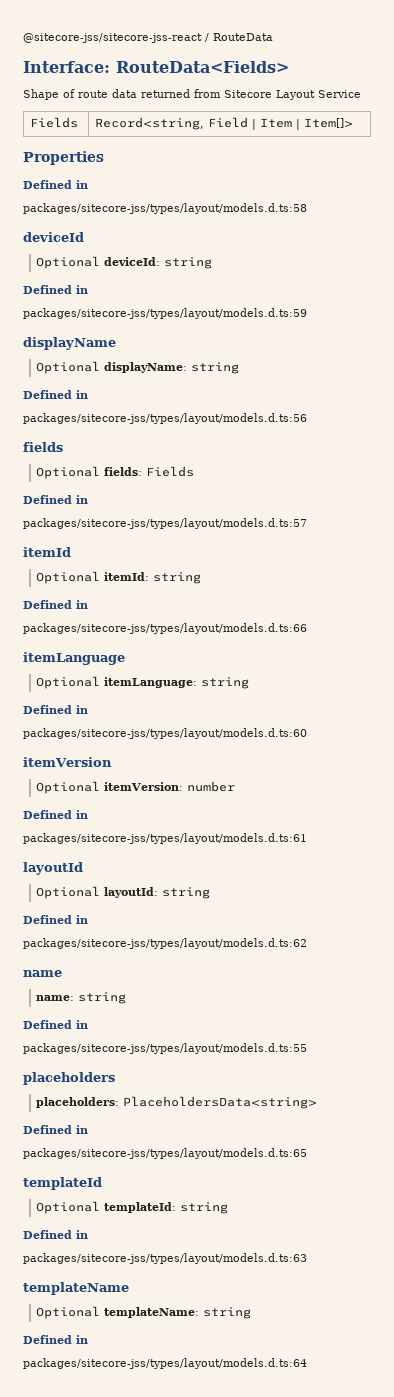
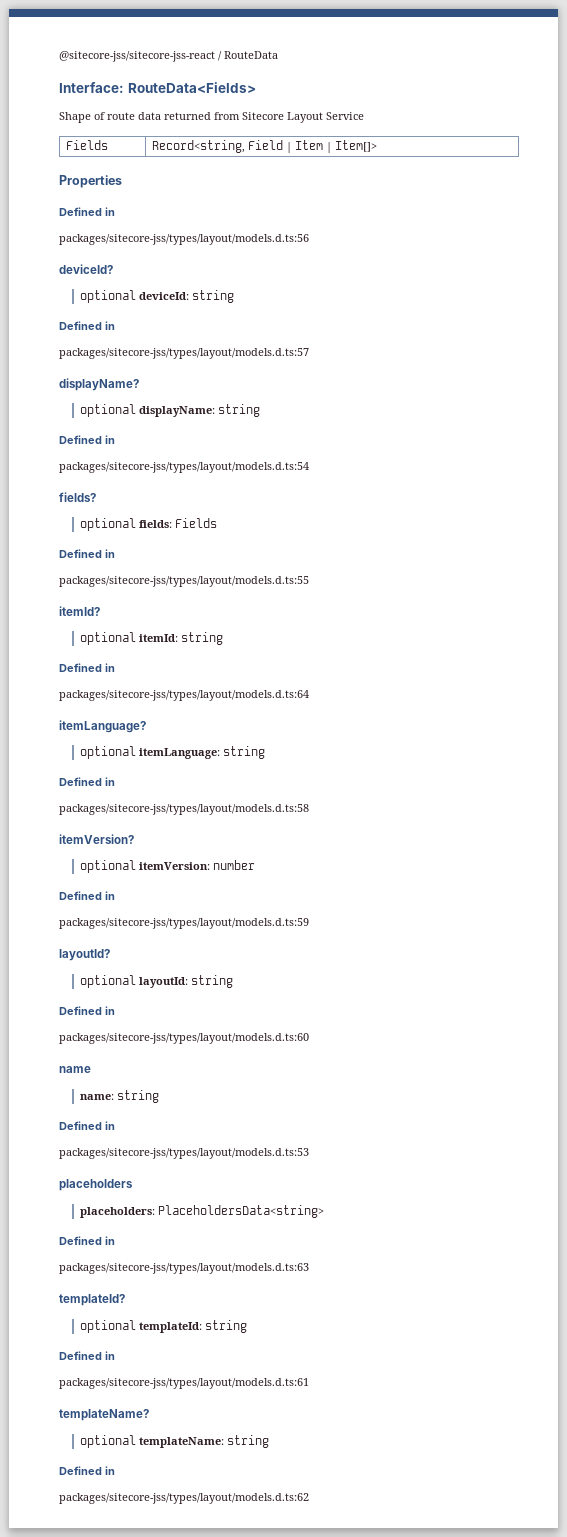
- packages/sitecore-jss/types/layout/models.d.ts:58
- deviceId
- Optional deviceId: string
+ packages/sitecore-jss/types/layout/models.d.ts:56
+ deviceId?
+ optional deviceId: string
- packages/sitecore-jss/types/layout/models.d.ts:59
- displayName
- Optional displayName: string
+ packages/sitecore-jss/types/layout/models.d.ts:57
+ displayName?
+ optional displayName: string
- packages/sitecore-jss/types/layout/models.d.ts:56
- fields
- Optional fields: Fields
+ packages/sitecore-jss/types/layout/models.d.ts:54
+ fields?
+ optional fields: Fields
- packages/sitecore-jss/types/layout/models.d.ts:57
- itemId
- Optional itemId: string
+ packages/sitecore-jss/types/layout/models.d.ts:55
+ itemId?
+ optional itemId: string
- packages/sitecore-jss/types/layout/models.d.ts:66
- itemLanguage
- Optional itemLanguage: string
+ packages/sitecore-jss/types/layout/models.d.ts:64
+ itemLanguage?
+ optional itemLanguage: string
- packages/sitecore-jss/types/layout/models.d.ts:60
- itemVersion
- Optional itemVersion: number
+ packages/sitecore-jss/types/layout/models.d.ts:58
+ itemVersion?
+ optional itemVersion: number
- packages/sitecore-jss/types/layout/models.d.ts:61
- layoutId
- Optional layoutId: string
+ packages/sitecore-jss/types/layout/models.d.ts:59
+ layoutId?
+ optional layoutId: string
- packages/sitecore-jss/types/layout/models.d.ts:62
+ packages/sitecore-jss/types/layout/models.d.ts:60
- packages/sitecore-jss/types/layout/models.d.ts:55
+ packages/sitecore-jss/types/layout/models.d.ts:53
- packages/sitecore-jss/types/layout/models.d.ts:65
- templateId
- Optional templateId: string
+ packages/sitecore-jss/types/layout/models.d.ts:63
+ templateId?
+ optional templateId: string
- packages/sitecore-jss/types/layout/models.d.ts:63
- templateName
- Optional templateName: string
+ packages/sitecore-jss/types/layout/models.d.ts:61
+ templateName?
+ optional templateName: string
- packages/sitecore-jss/types/layout/models.d.ts:64
+ packages/sitecore-jss/types/layout/models.d.ts:62

